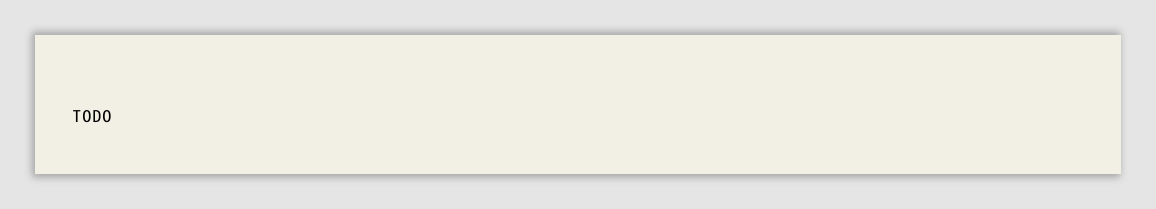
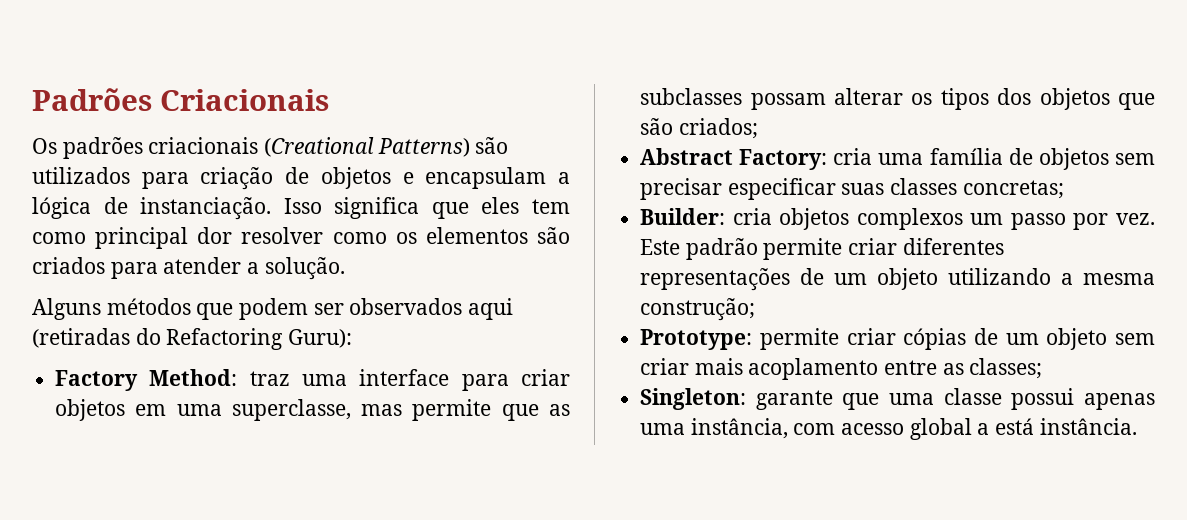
- TODO
+ Padrões Criacionais
+ Os padrões criacionais (Creational Patterns) são utilizados para criação de objetos e encapsulam a lógica de instanciação. Isso significa que eles tem como principal dor resolver como os elementos são criados para atender a solução.
+ Alguns métodos que podem ser observados aqui (retiradas do Refactoring Guru):
+ Factory Method: traz uma interface para criar objetos em uma superclasse, mas permite que as subclasses possam alterar os tipos dos objetos que são criados;
+ Abstract Factory: cria uma família de objetos sem precisar especificar suas classes concretas;
+ Builder: cria objetos complexos um passo por vez. Este padrão permite criar diferentes representações de um objeto utilizando a mesma construção;
+ Prototype: permite criar cópias de um objeto sem criar mais acoplamento entre as classes;
+ Singleton: garante que uma classe possui apenas uma instância, com acesso global a está instância.

